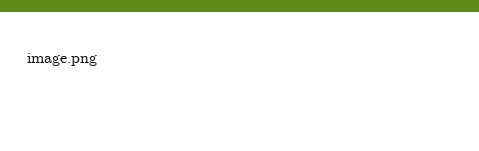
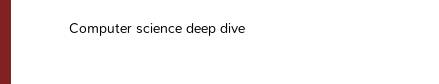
- image.png
+ Computer science deep dive

